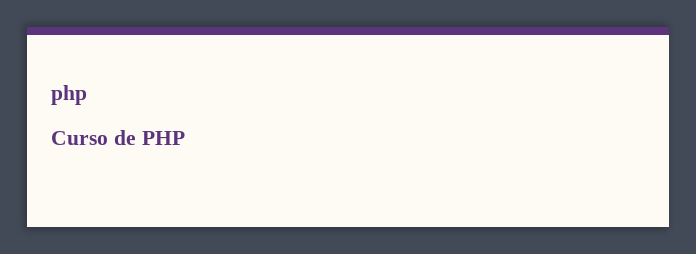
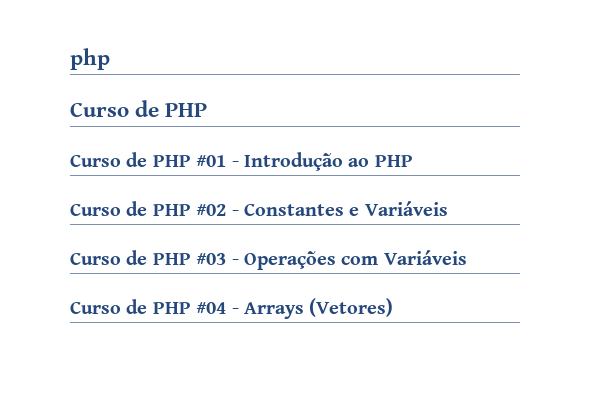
+ Curso de PHP #01 - Introdução ao PHP
+ Curso de PHP #02 - Constantes e Variáveis
+ Curso de PHP #03 - Operações com Variáveis
+ Curso de PHP #04 - Arrays (Vetores)

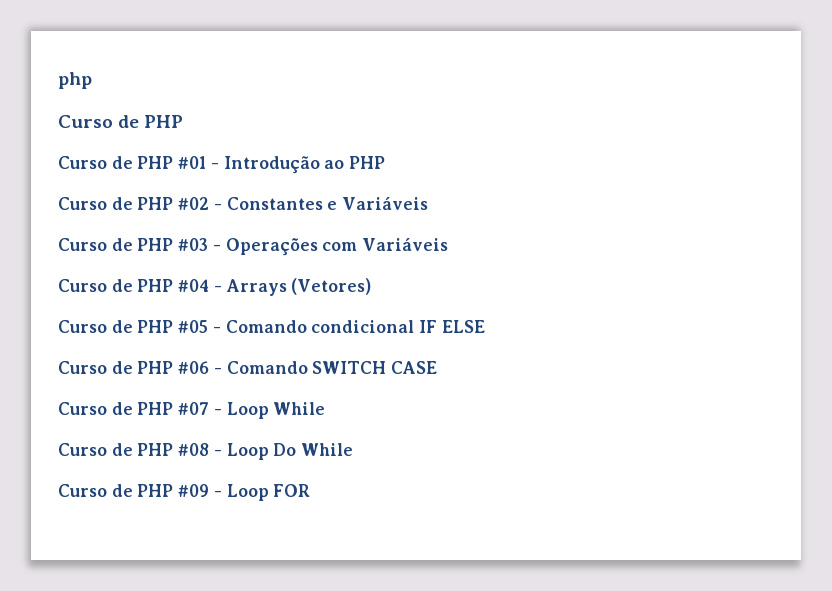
+ Curso de PHP #05 - Comando condicional IF ELSE
+ Curso de PHP #06 - Comando SWITCH CASE
+ Curso de PHP #07 - Loop While
+ Curso de PHP #08 - Loop Do While
+ Curso de PHP #09 - Loop FOR

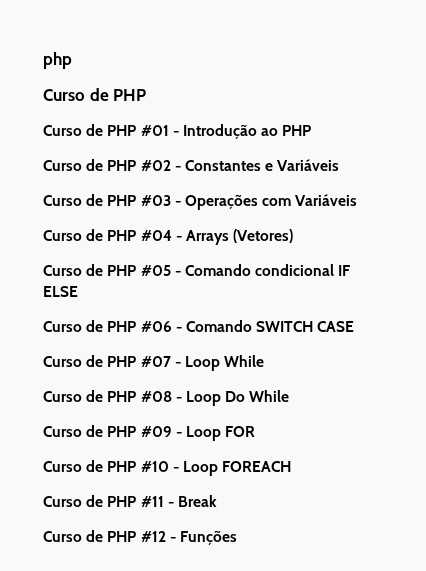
+ Curso de PHP #10 - Loop FOREACH
+ Curso de PHP #11 - Break
+ Curso de PHP #12 - Funções

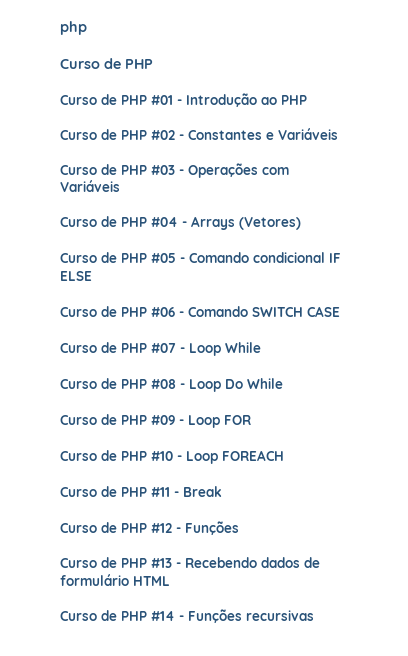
+ Curso de PHP #13 - Recebendo dados de formulário HTML
+ Curso de PHP #14 - Funções recursivas

